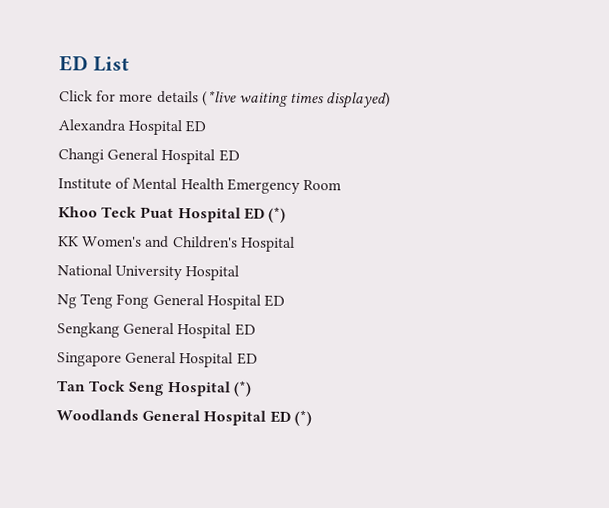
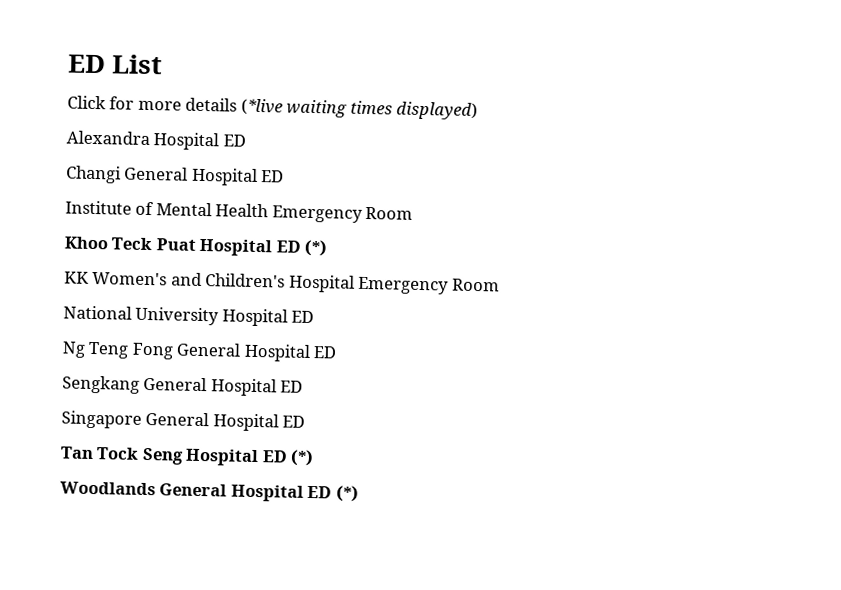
- KK Women's and Children's Hospital
+ KK Women's and Children's Hospital Emergency Room
- National University Hospital
+ National University Hospital ED
- Tan Tock Seng Hospital (*)
+ Tan Tock Seng Hospital ED (*)

